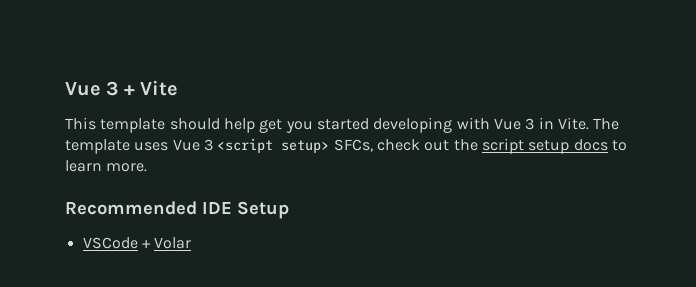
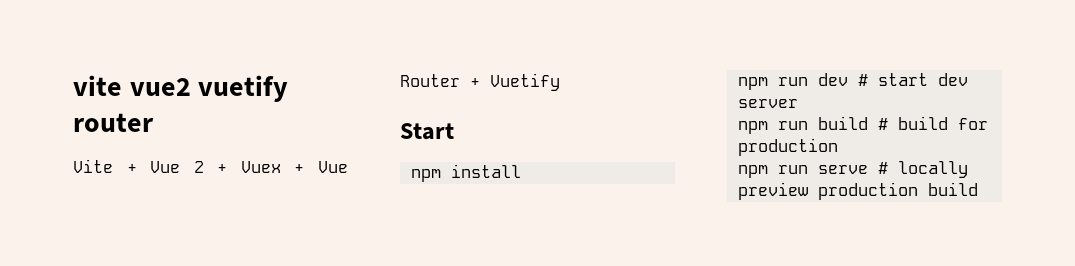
- Vue 3 + Vite
- This template should help get you started developing with Vue 3 in Vite. The template uses Vue 3 <script setup> SFCs, check out the script setup docs to learn more.
- Recommended IDE Setup
- VSCode + Volar
+ vite vue2 vuetify router
+ Vite + Vue 2 + Vuex + Vue Router + Vuetify
+ Start
+ npm install
+ npm run dev # start dev server
+ npm run build # build for production
+ npm run serve # locally preview production build

